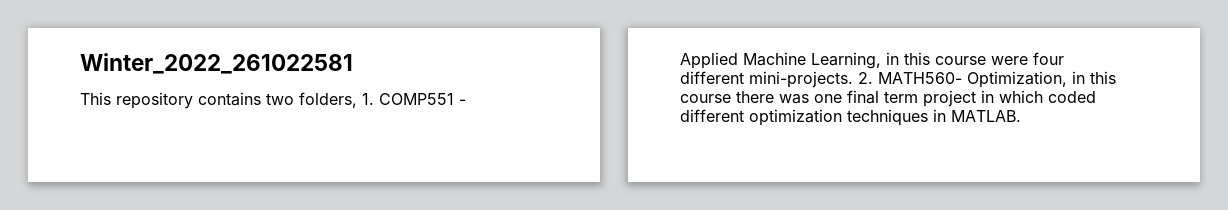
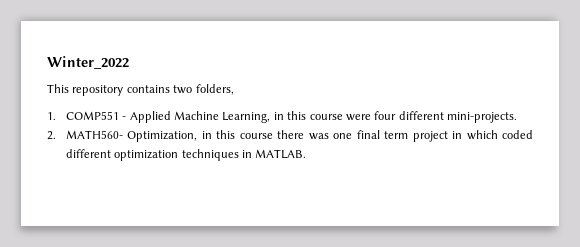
- Winter_2022_261022581
+ Winter_2022
- This repository contains two folders, 1. COMP551 - Applied Machine Learning, in this course were four different mini-projects. 2. MATH560- Optimization, in this course there was one final term project in which coded different optimization techniques in MATLAB.
+ This repository contains two folders,
+ 1. COMP551 - Applied Machine Learning, in this course were four different mini-projects.
+ 2. MATH560- Optimization, in this course there was one final term project in which coded different optimization techniques in MATLAB.

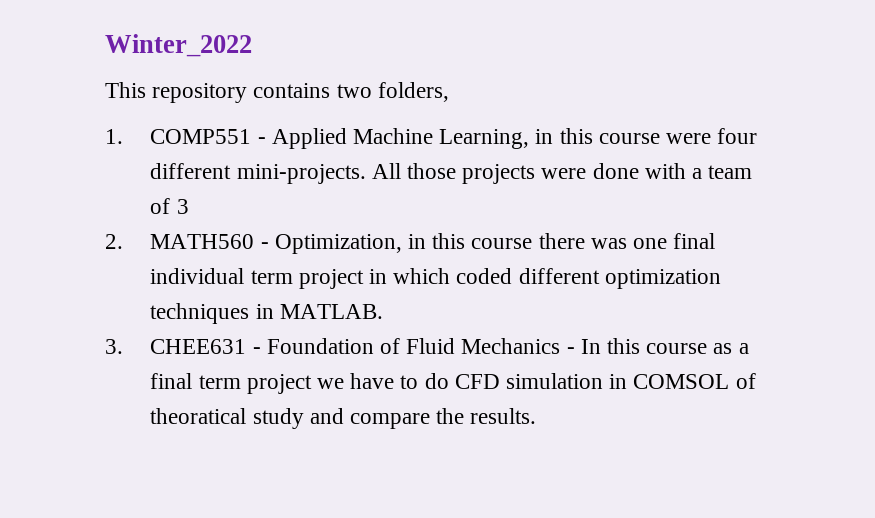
+ All those projects were done with a team of 3
- 2. MATH560- Optimization, in this course there was one final term project in which coded different optimization techniques in MATLAB.
+ 2. MATH560 - Optimization, in this course there was one final individual term project in which coded different optimization techniques in MATLAB.
+ 3. CHEE631 - Foundation of Fluid Mechanics - In this course as a final term project we have to do CFD simulation in COMSOL of theoratical study and compare the results.

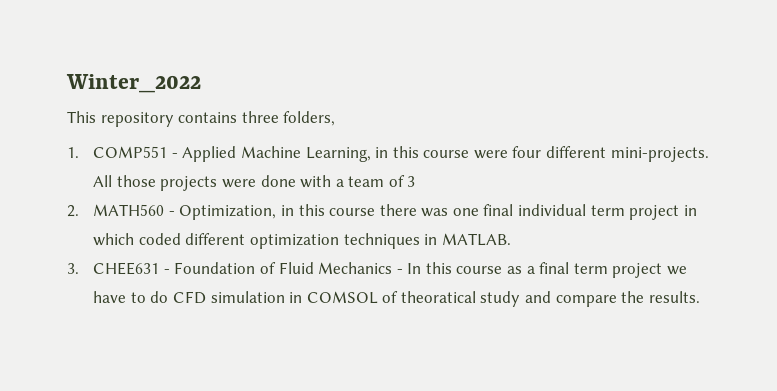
- This repository contains two folders,
+ This repository contains three folders,

